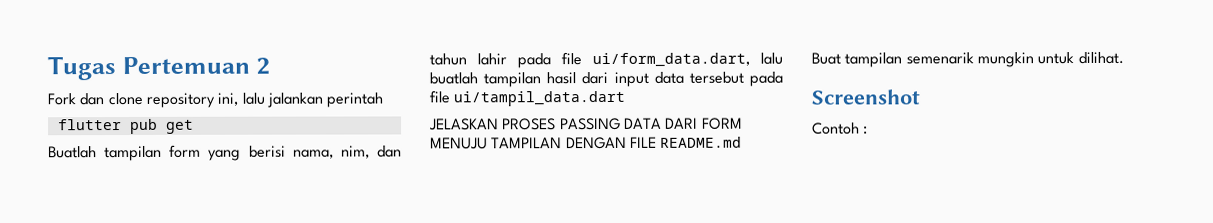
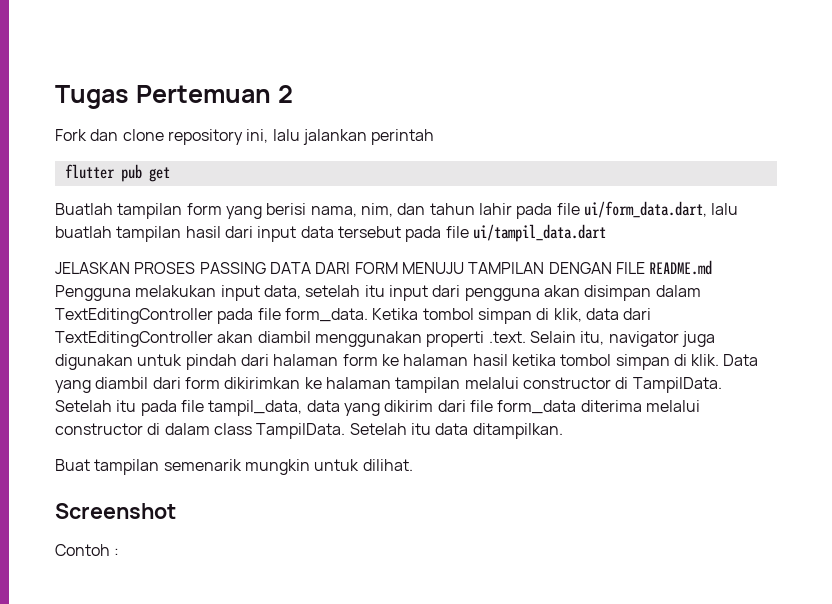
- JELASKAN PROSES PASSING DATA DARI FORM MENUJU TAMPILAN DENGAN FILE README.md
+ JELASKAN PROSES PASSING DATA DARI FORM MENUJU TAMPILAN DENGAN FILE README.md Pengguna melakukan input data, setelah itu input dari pengguna akan disimpan dalam TextEditingController pada file form_data. Ketika tombol simpan di klik, data dari TextEditingController akan diambil menggunakan properti .text. Selain itu, navigator juga digunakan untuk pindah dari halaman form ke halaman hasil ketika tombol simpan di klik. Data yang diambil dari form dikirimkan ke halaman tampilan melalui constructor di TampilData. Setelah itu pada file tampil_data, data yang dikirim dari file form_data diterima melalui constructor di dalam class TampilData. Setelah itu data ditampilkan.

